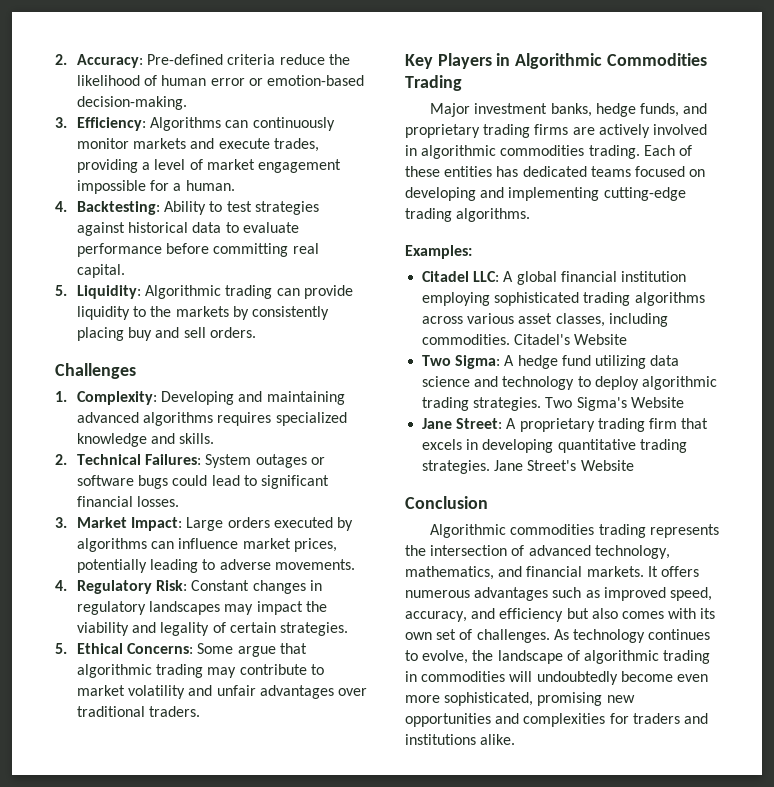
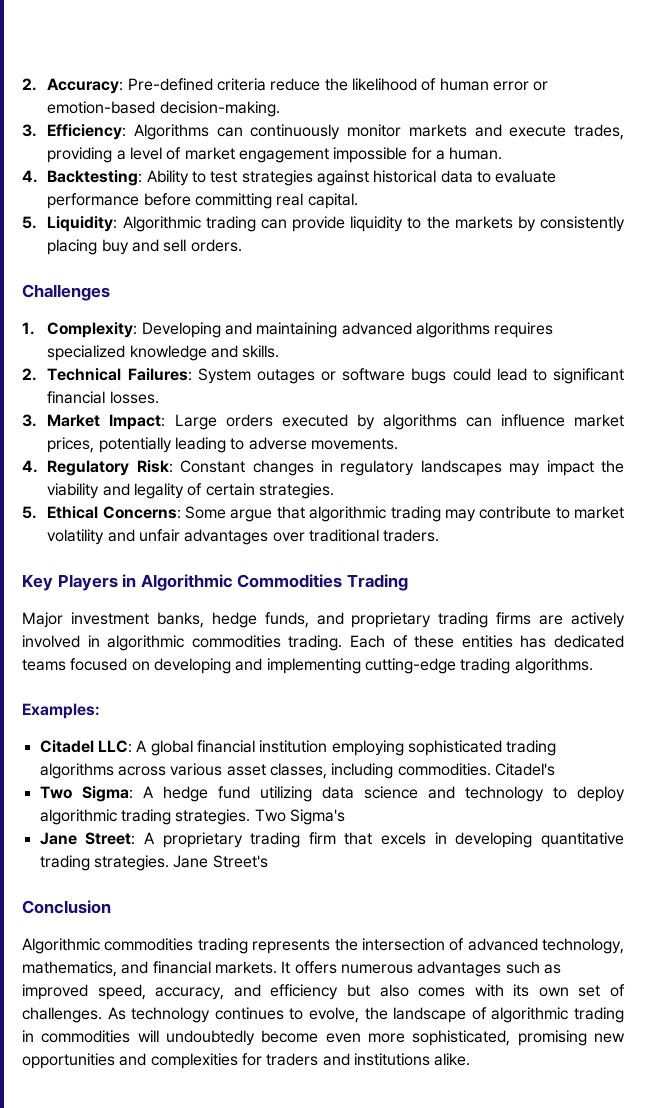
- Citadel's Website
+ Citadel's
- Two Sigma's Website
+ Two Sigma's
- Jane Street's Website
+ Jane Street's

